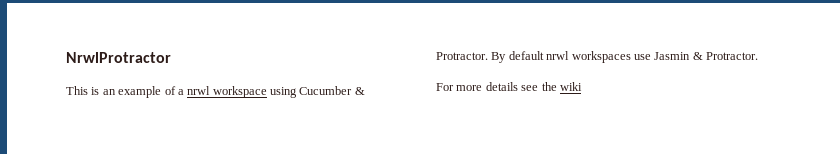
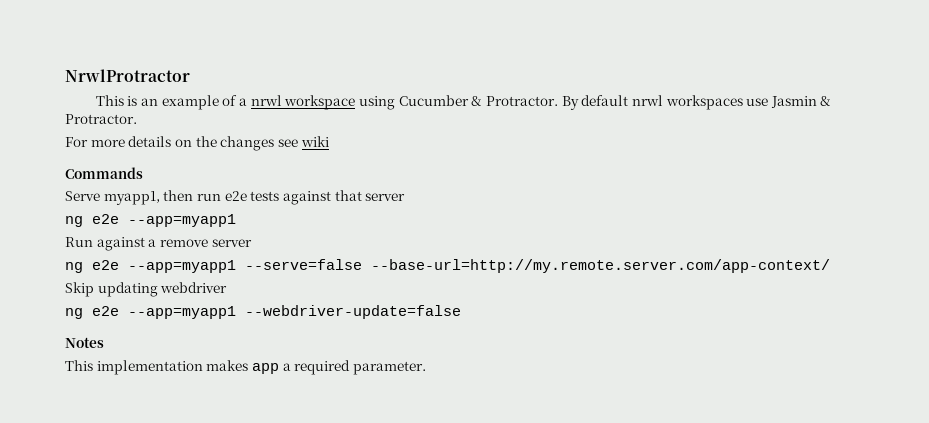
- For more details see the wiki
+ For more details on the changes see wiki
+ Commands
+ Serve myapp1, then run e2e tests against that server
+ ng e2e --app=myapp1
+ Run against a remove server
+ ng e2e --app=myapp1 --serve=false --base-url=http://my.remote.server.com/app-context/
+ Skip updating webdriver
+ ng e2e --app=myapp1 --webdriver-update=false
+ Notes
+ This implementation makes app a required parameter.

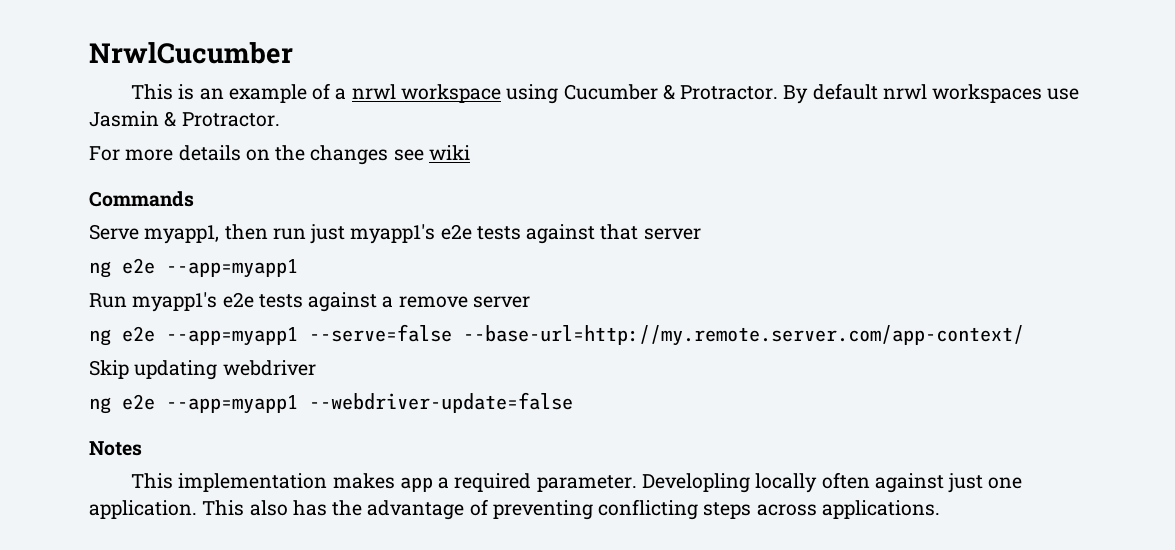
- NrwlProtractor
+ NrwlCucumber
- Serve myapp1, then run e2e tests against that server
+ Serve myapp1, then run just myapp1's e2e tests against that server
- Run against a remove server
+ Run myapp1's e2e tests against a remove server
+ Developling locally often against just one application. This also has the advantage of preventing conflicting steps across applications.

